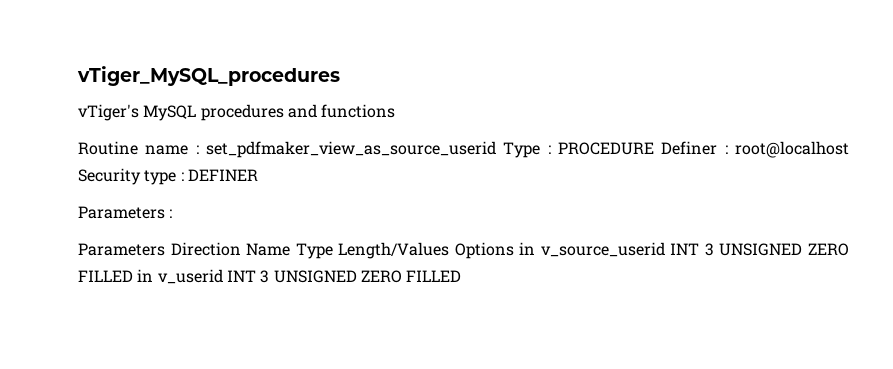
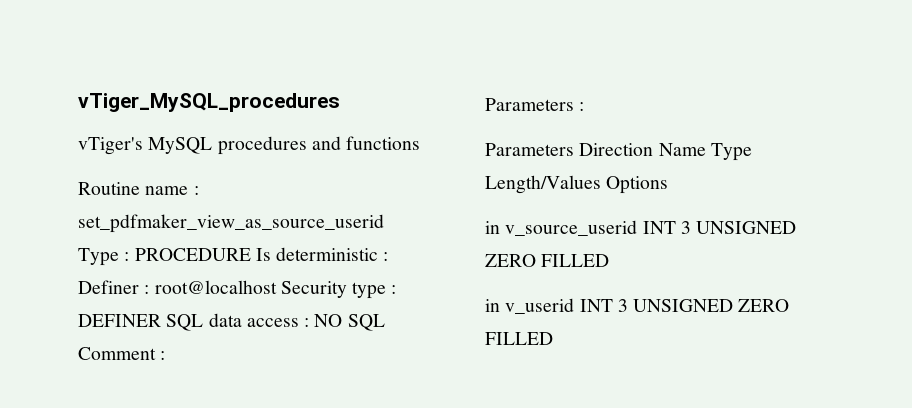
- Routine name : set_pdfmaker_view_as_source_userid Type : PROCEDURE Definer : root@localhost Security type : DEFINER
+ Routine name : set_pdfmaker_view_as_source_userid Type : PROCEDURE Is deterministic : Definer : root@localhost Security type : DEFINER SQL data access : NO SQL Comment :
- Parameters Direction Name Type Length/Values Options in v_source_userid INT 3 UNSIGNED ZERO FILLED in v_userid INT 3 UNSIGNED ZERO FILLED
+ Parameters Direction Name Type Length/Values Options
+ in v_source_userid INT 3 UNSIGNED ZERO FILLED
+ in v_userid INT 3 UNSIGNED ZERO FILLED

